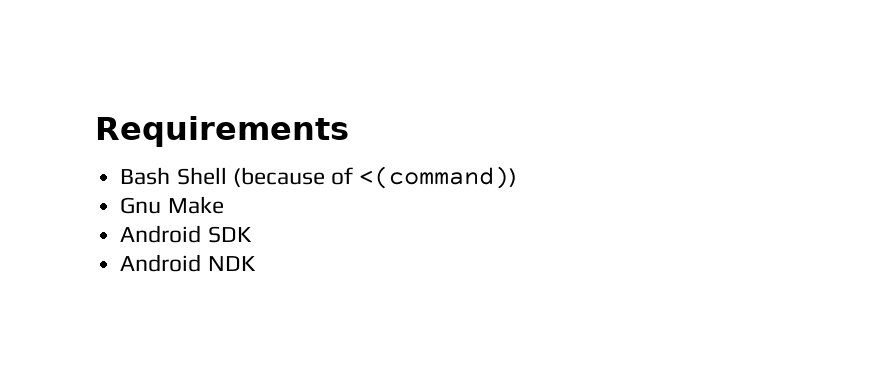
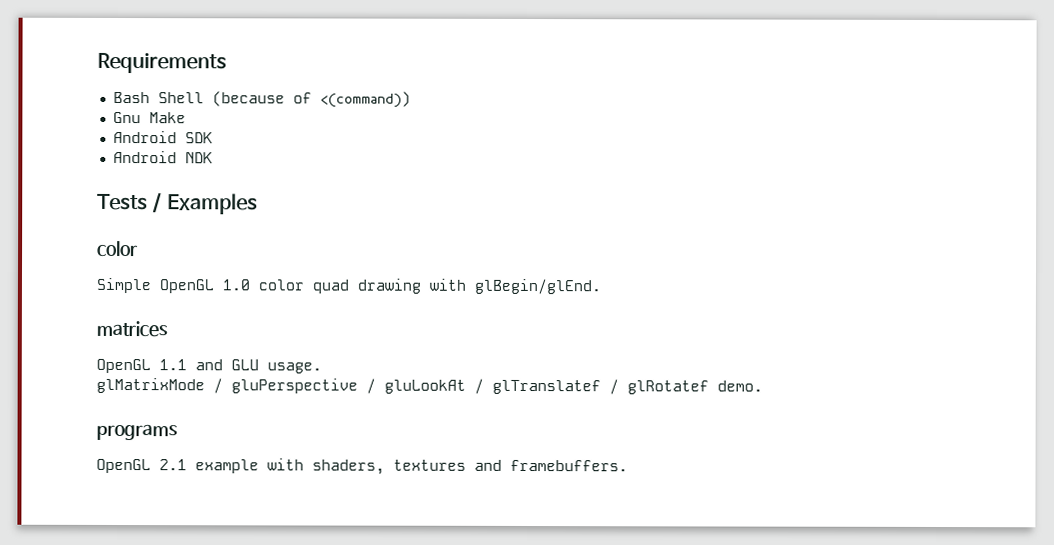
+ Tests / Examples
+ color
+ Simple OpenGL 1.0 color quad drawing with glBegin/glEnd.
+ matrices
+ OpenGL 1.1 and GLU usage.
+ glMatrixMode / gluPerspective / gluLookAt / glTranslatef / glRotatef demo.
+ programs
+ OpenGL 2.1 example with shaders, textures and framebuffers.

